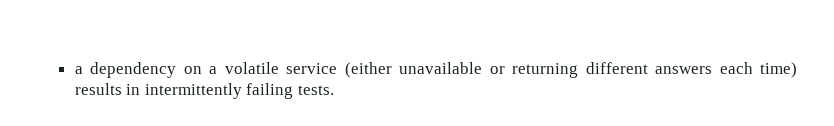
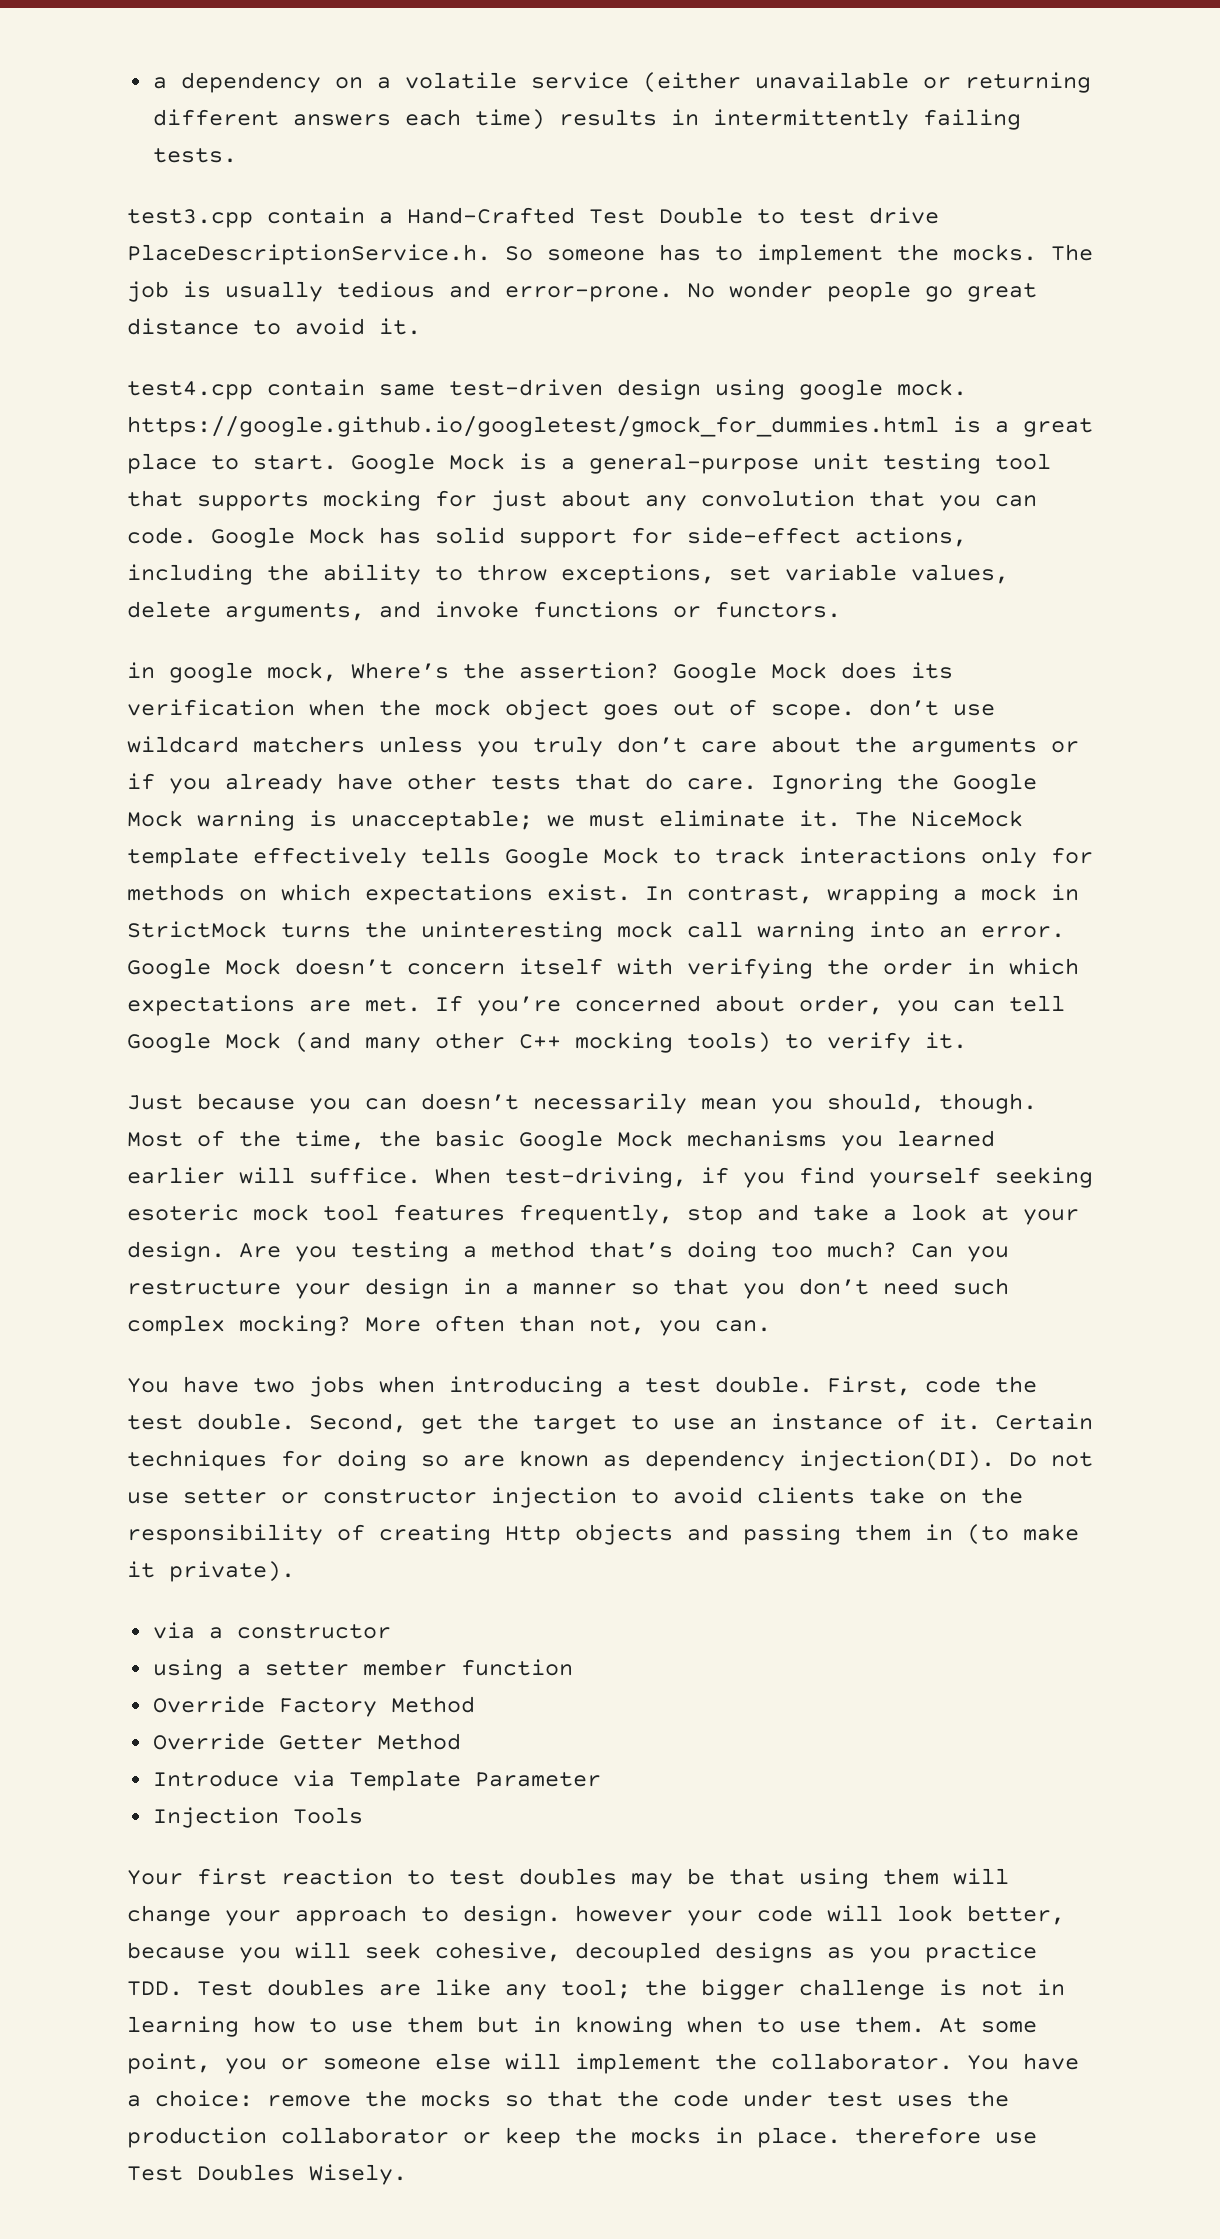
+ test3.cpp contain a Hand-Crafted Test Double to test drive PlaceDescriptionService.h. So someone has to implement the mocks. The job is usually tedious and error-prone. No wonder people go great distance to avoid it.
+ test4.cpp contain same test-driven design using google mock. https://google.github.io/googletest/gmock_for_dummies.html is a great place to start. Google Mock is a general-purpose unit testing tool that supports mocking for just about any convolution that you can code. Google Mock has solid support for side-effect actions, including the ability to throw exceptions, set variable values, delete arguments, and invoke functions or functors.
+ in google mock, Where’s the assertion? Google Mock does its verification when the mock object goes out of scope. don’t use wildcard matchers unless you truly don’t care about the arguments or if you already have other tests that do care. Ignoring the Google Mock warning is unacceptable; we must eliminate it. The NiceMock template effectively tells Google Mock to track interactions only for methods on which expectations exist. In contrast, wrapping a mock in StrictMock turns the uninteresting mock call warning into an error. Google Mock doesn’t concern itself with verifying the order in which expectations are met. If you’re concerned about order, you can tell Google Mock (and many other C++ mocking tools) to verify it.
+ Just because you can doesn’t necessarily mean you should, though. Most of the time, the basic Google Mock mechanisms you learned earlier will suffice. When test-driving, if you find yourself seeking esoteric mock tool features frequently, stop and take a look at your design. Are you testing a method that’s doing too much? Can you restructure your design in a manner so that you don’t need such complex mocking? More often than not, you can.
+ You have two jobs when introducing a test double. First, code the test double. Second, get the target to use an instance of it. Certain techniques for doing so are known as dependency injection(DI). Do not use setter or constructor injection to avoid clients take on the responsibility of creating Http objects and passing them in (to make it private).
+ via a constructor
+ using a setter member function
+ Override Factory Method
+ Override Getter Method
+ Introduce via Template Parameter
+ Injection Tools
+ Your first reaction to test doubles may be that using them will change your approach to design. however your code will look better, because you will seek cohesive, decoupled designs as you practice TDD. Test doubles are like any tool; the bigger challenge is not in learning how to use them but in knowing when to use them. At some point, you or someone else will implement the collaborator. You have a choice: remove the mocks so that the code under test uses the production collaborator or keep the mocks in place. therefore use Test Doubles Wisely.

